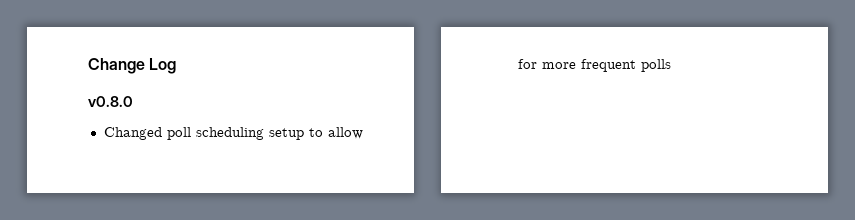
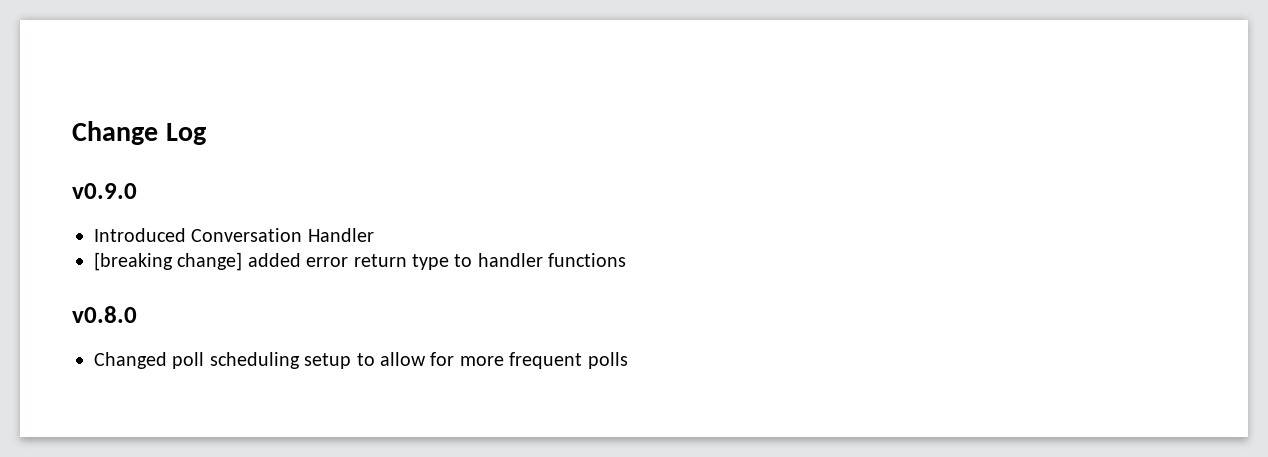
+ v0.9.0
+ Introduced Conversation Handler
+ [breaking change] added error return type to handler functions

